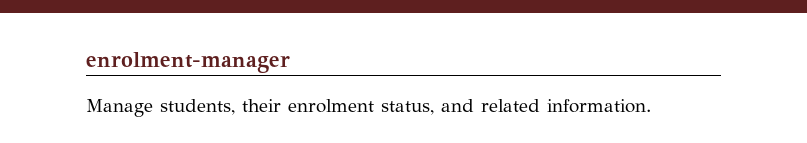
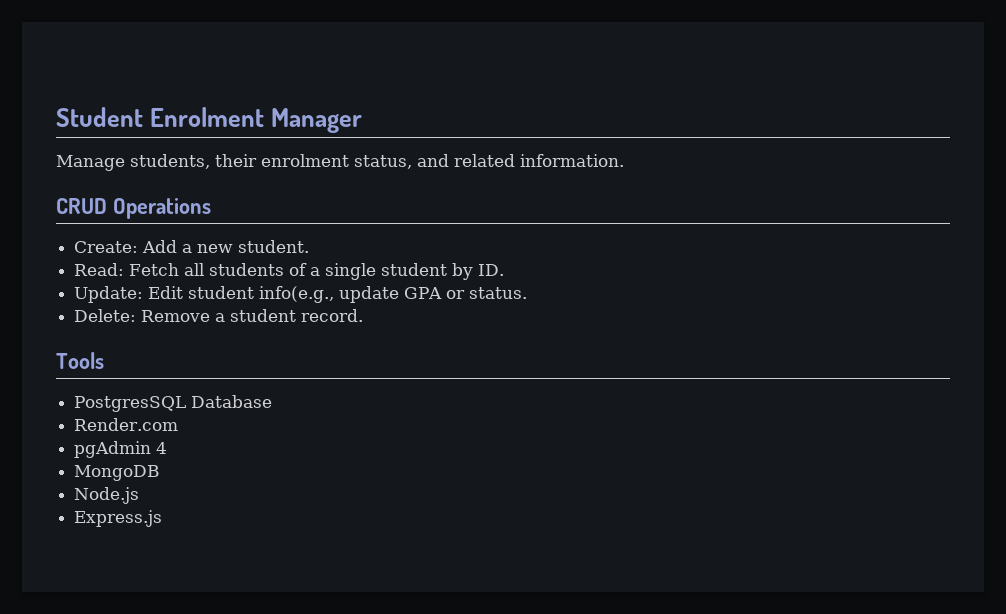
- enrolment-manager
+ Student Enrolment Manager
+ CRUD Operations
+ Create: Add a new student.
+ Read: Fetch all students of a single student by ID.
+ Update: Edit student info(e.g., update GPA or status.
+ Delete: Remove a student record.
+ Tools
+ PostgresSQL Database
+ Render.com
+ pgAdmin 4
+ MongoDB
+ Node.js
+ Express.js

